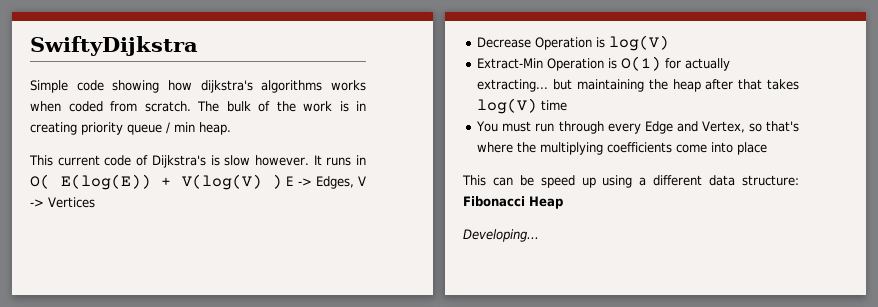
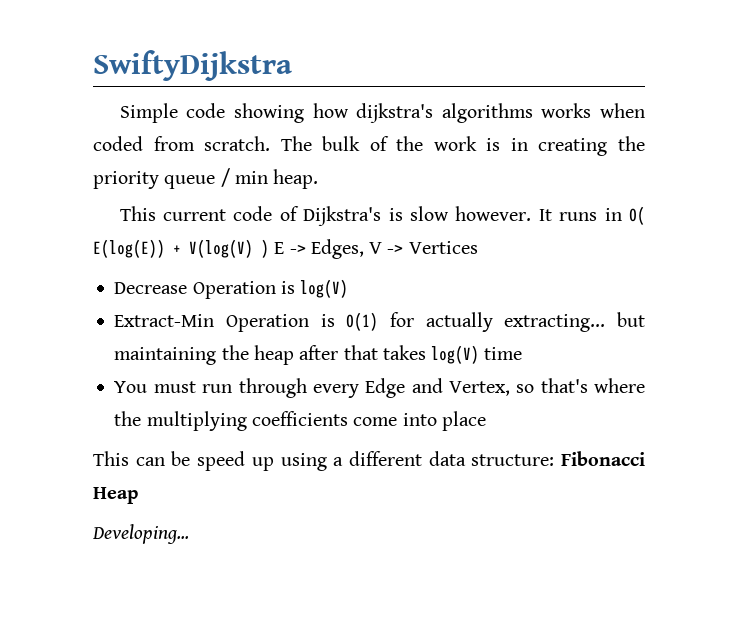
- The bulk of the work is in creating priority queue / min heap.
+ The bulk of the work is in creating the priority queue / min heap.

